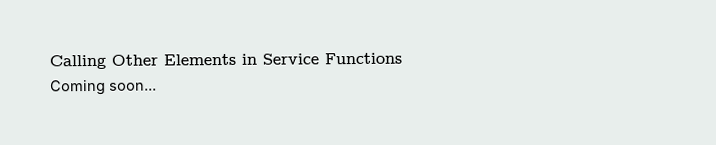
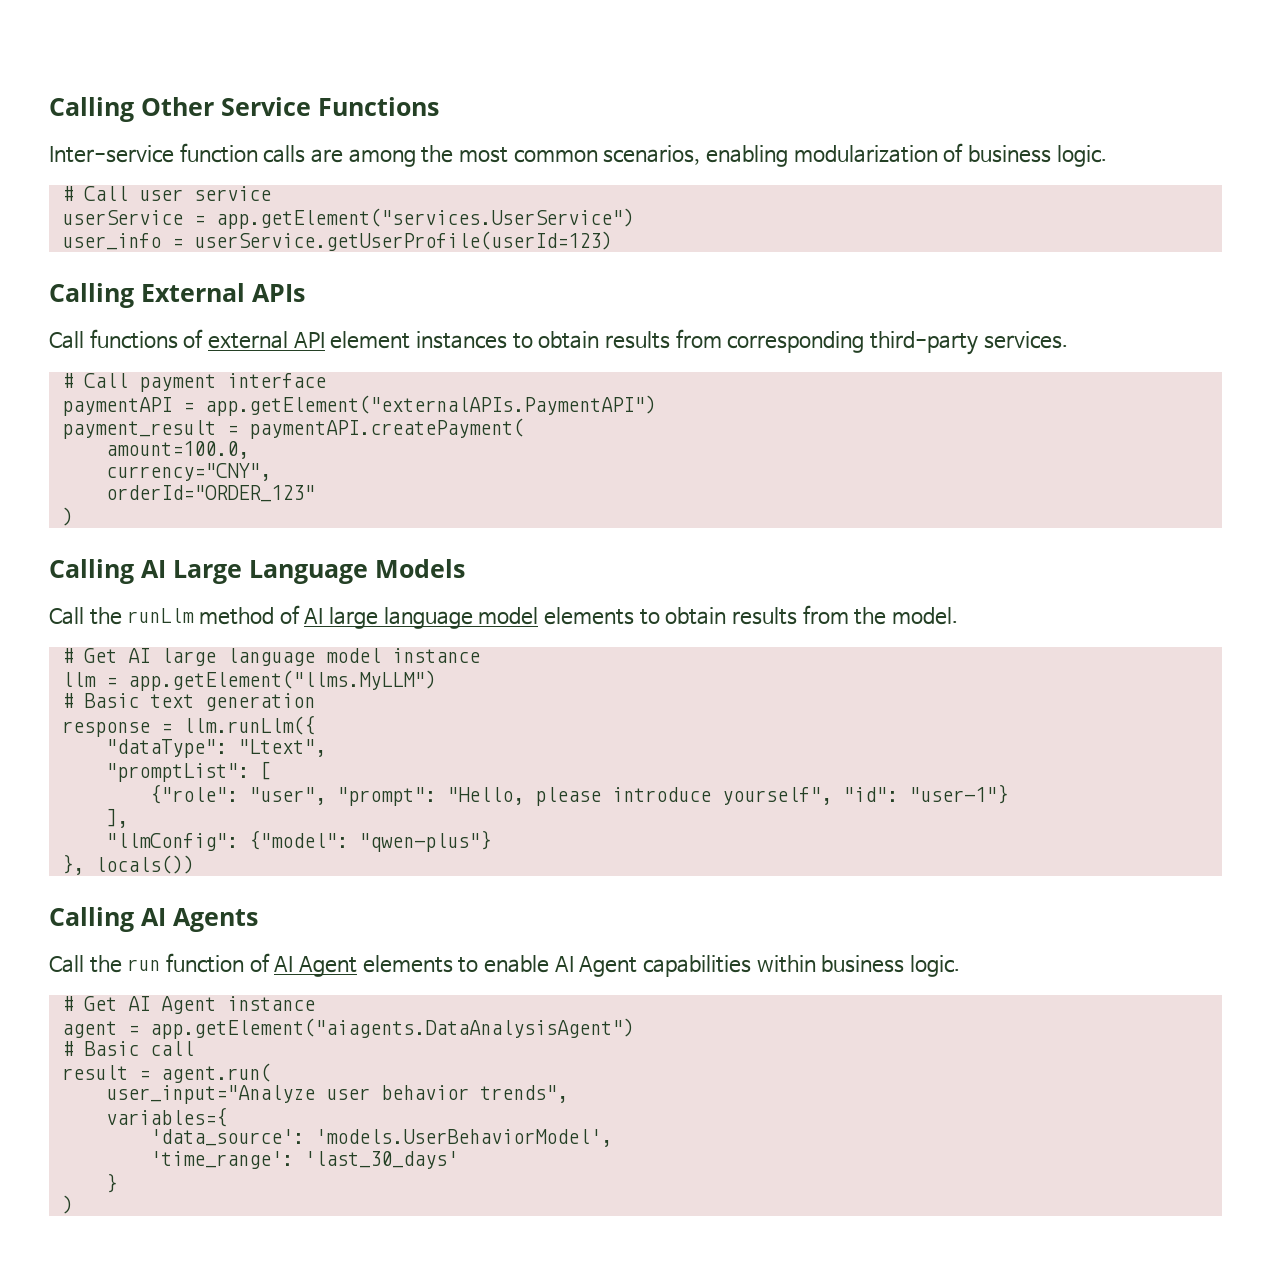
- Calling Other Elements in Service Functions
+ Calling Other Service Functions
- Coming soon...
+ Inter-service function calls are among the most common scenarios, enabling modularization of business logic.
+ # Call user service
+ userService = app.getElement("services.UserService")
+ user_info = userService.getUserProfile(userId=123)
+ Calling External APIs
+ Call functions of external API element instances to obtain results from corresponding third-party services.
+ # Call payment interface
+ paymentAPI = app.getElement("externalAPIs.PaymentAPI")
+ payment_result = paymentAPI.createPayment(
+ amount=100.0,
+ currency="CNY",
+ orderId="ORDER_123"
+ )
+ Calling AI Large Language Models
+ Call the runLlm method of AI large language model elements to obtain results from the model.
+ # Get AI large language model instance
+ llm = app.getElement("llms.MyLLM")
+ # Basic text generation
+ response = llm.runLlm({
+ "dataType": "Ltext",
+ "promptList": [
+ {"role": "user", "prompt": "Hello, please introduce yourself", "id": "user-1"}
+ ],
+ "llmConfig": {"model": "qwen-plus"}
+ }, locals())
+ Calling AI Agents
+ Call the run function of AI Agent elements to enable AI Agent capabilities within business logic.
+ # Get AI Agent instance
+ agent = app.getElement("aiagents.DataAnalysisAgent")
+ # Basic call
+ result = agent.run(
+ user_input="Analyze user behavior trends",
+ variables={
+ 'data_source': 'models.UserBehaviorModel',
+ 'time_range': 'last_30_days'
+ }
+ )

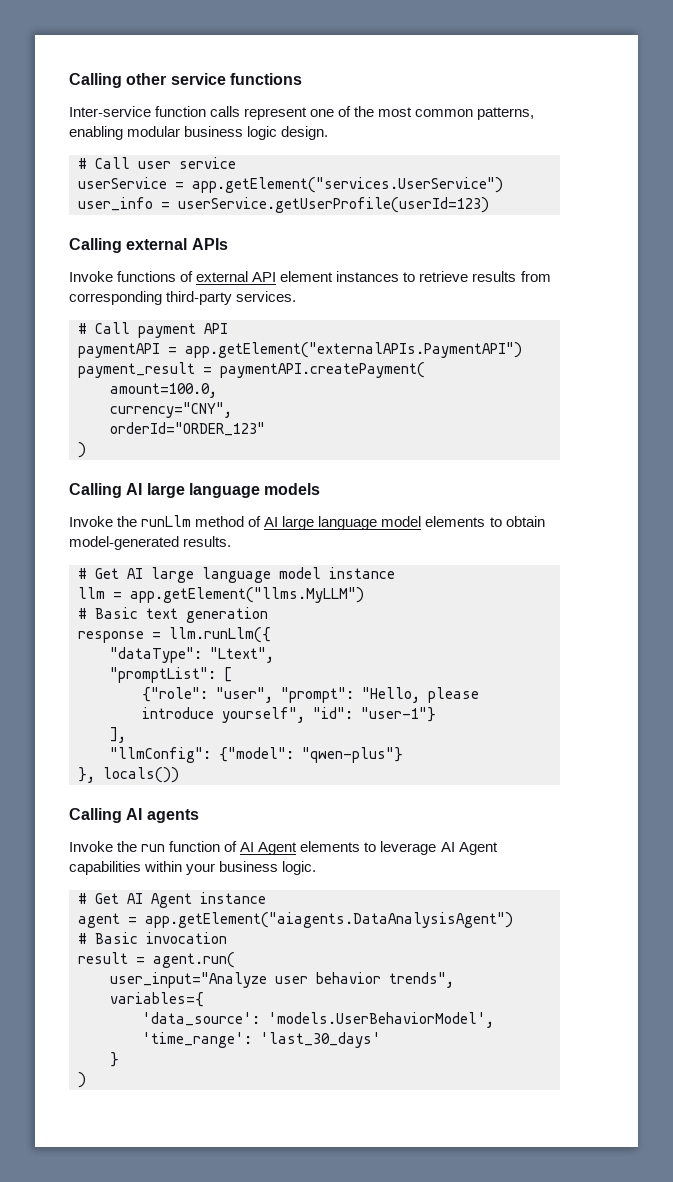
- Calling Other Service Functions
+ Calling other service functions
- Inter-service function calls are among the most common scenarios, enabling modularization of business logic.
+ Inter-service function calls represent one of the most common patterns, enabling modular business logic design.
- Calling External APIs
+ Calling external APIs
- Call functions of external API element instances to obtain results from corresponding third-party services.
+ Invoke functions of external API element instances to retrieve results from corresponding third-party services.
- # Call payment interface
+ # Call payment API
- Calling AI Large Language Models
- Call the runLlm method of AI large language model elements to obtain results from the model.
+ Calling AI large language models
+ Invoke the runLlm method of AI large language model elements to obtain model-generated results.
- Calling AI Agents
- Call the run function of AI Agent elements to enable AI Agent capabilities within business logic.
+ Calling AI agents
+ Invoke the run function of AI Agent elements to leverage AI Agent capabilities within your business logic.
- # Basic call
+ # Basic invocation

